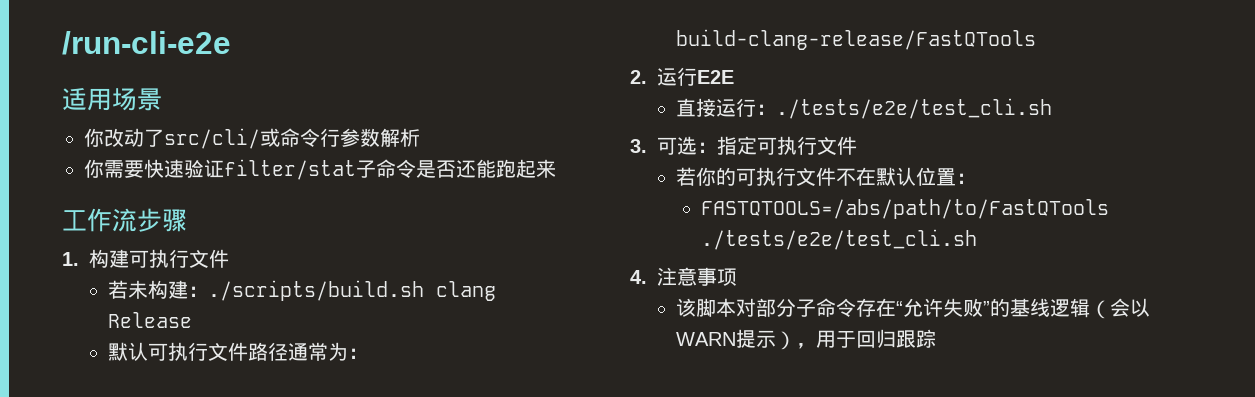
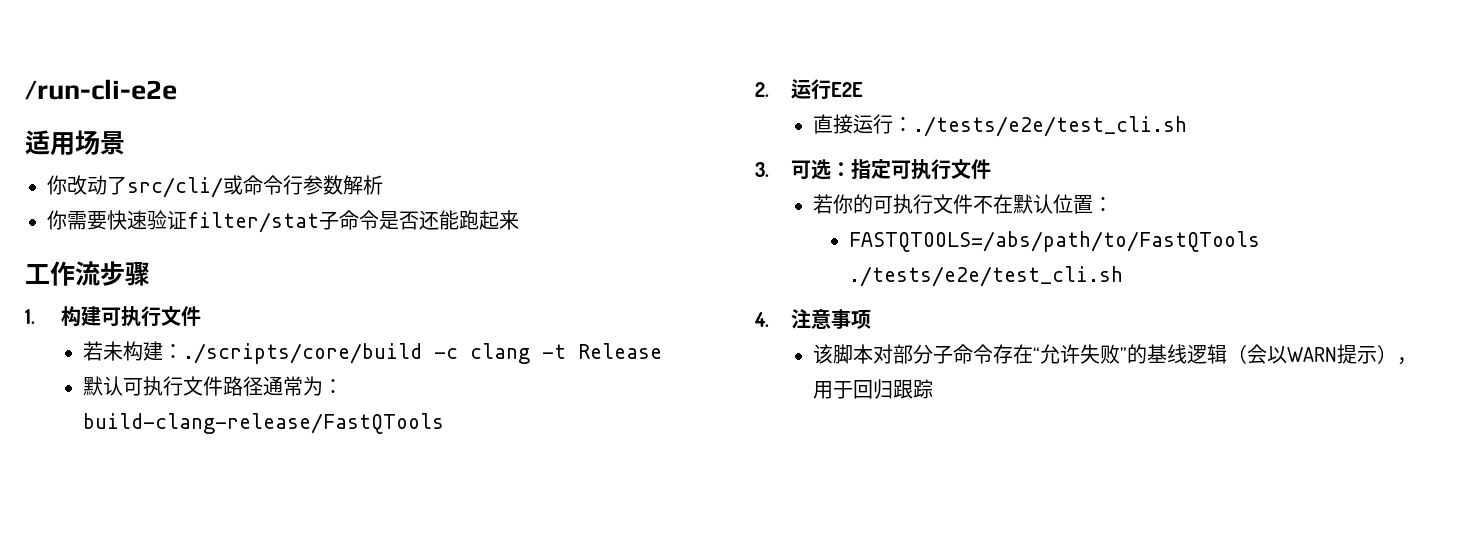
- 若未构建：./scripts/build.sh clang Release
+ 若未构建：./scripts/core/build -c clang -t Release

